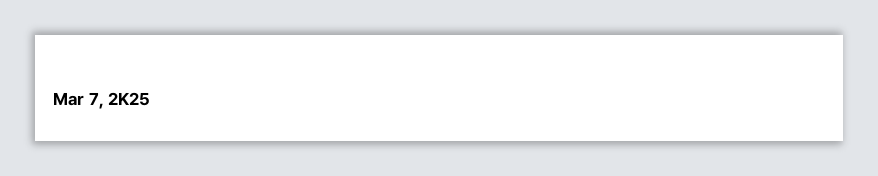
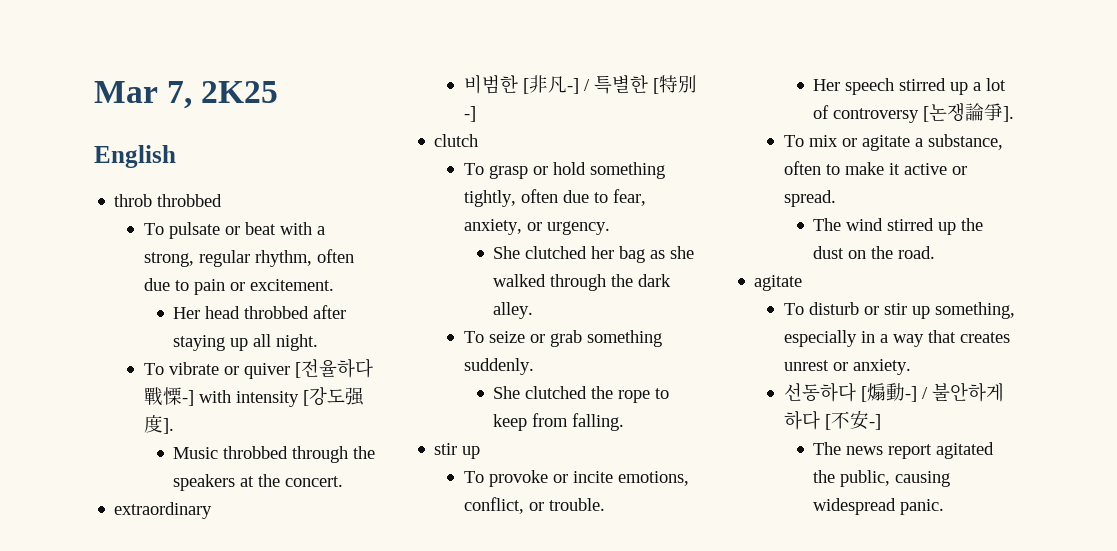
+ English
+ throb throbbed
+ To pulsate or beat with a strong, regular rhythm, often due to pain or excitement.
+ Her head throbbed after staying up all night.
+ To vibrate or quiver [전율하다戰慄-] with intensity [강도强度].
+ Music throbbed through the speakers at the concert.
+ extraordinary
+ 비범한 [非凡-] / 특별한 [特別-]
+ clutch
+ To grasp or hold something tightly, often due to fear, anxiety, or urgency.
+ She clutched her bag as she walked through the dark alley.
+ To seize or grab something suddenly.
+ She clutched the rope to keep from falling.
+ stir up
+ To provoke or incite emotions, conflict, or trouble.
+ Her speech stirred up a lot of controversy [논쟁論爭].
+ To mix or agitate a substance, often to make it active or spread.
+ The wind stirred up the dust on the road.
+ agitate
+ To disturb or stir up something, especially in a way that creates unrest or anxiety.
+ 선동하다 [煽動-] / 불안하게 하다 [不安-]
+ The news report agitated the public, causing widespread panic.

